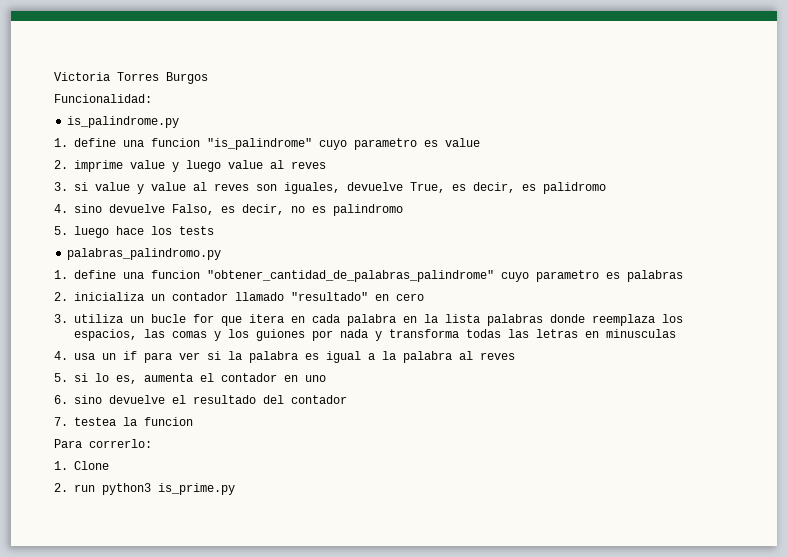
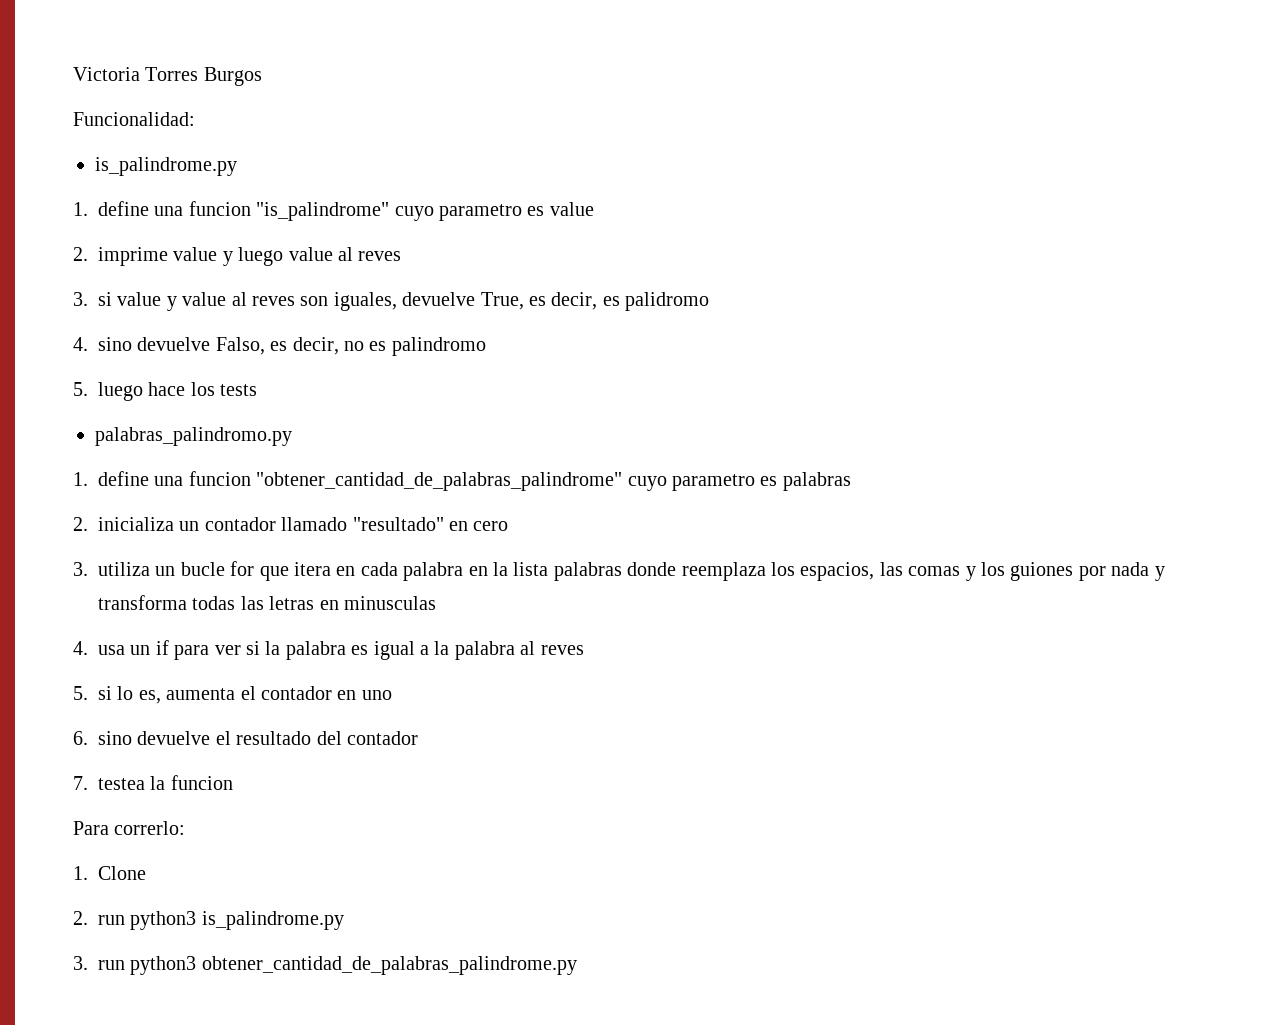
- 2. run python3 is_prime.py
+ 2. run python3 is_palindrome.py
+ 3. run python3 obtener_cantidad_de_palabras_palindrome.py

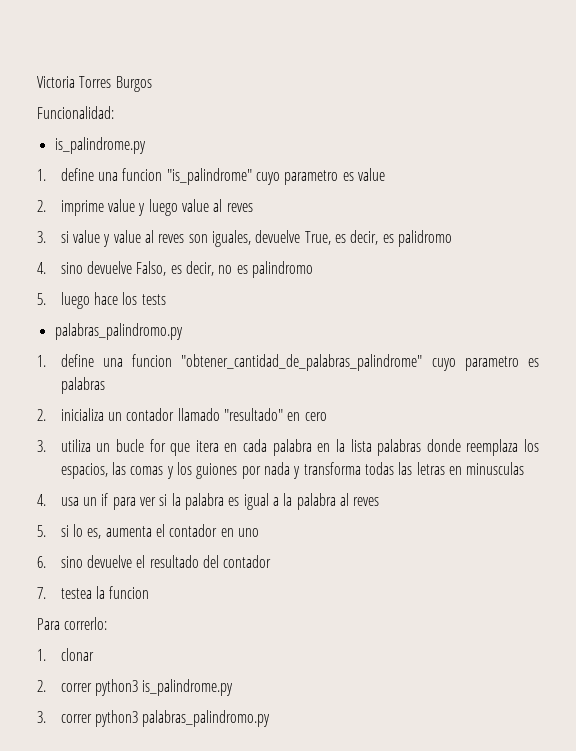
- 1. Clone
- 2. run python3 is_palindrome.py
+ 1. clonar
+ 2. correr python3 is_palindrome.py
- 3. run python3 obtener_cantidad_de_palabras_palindrome.py
+ 3. correr python3 palabras_palindromo.py

